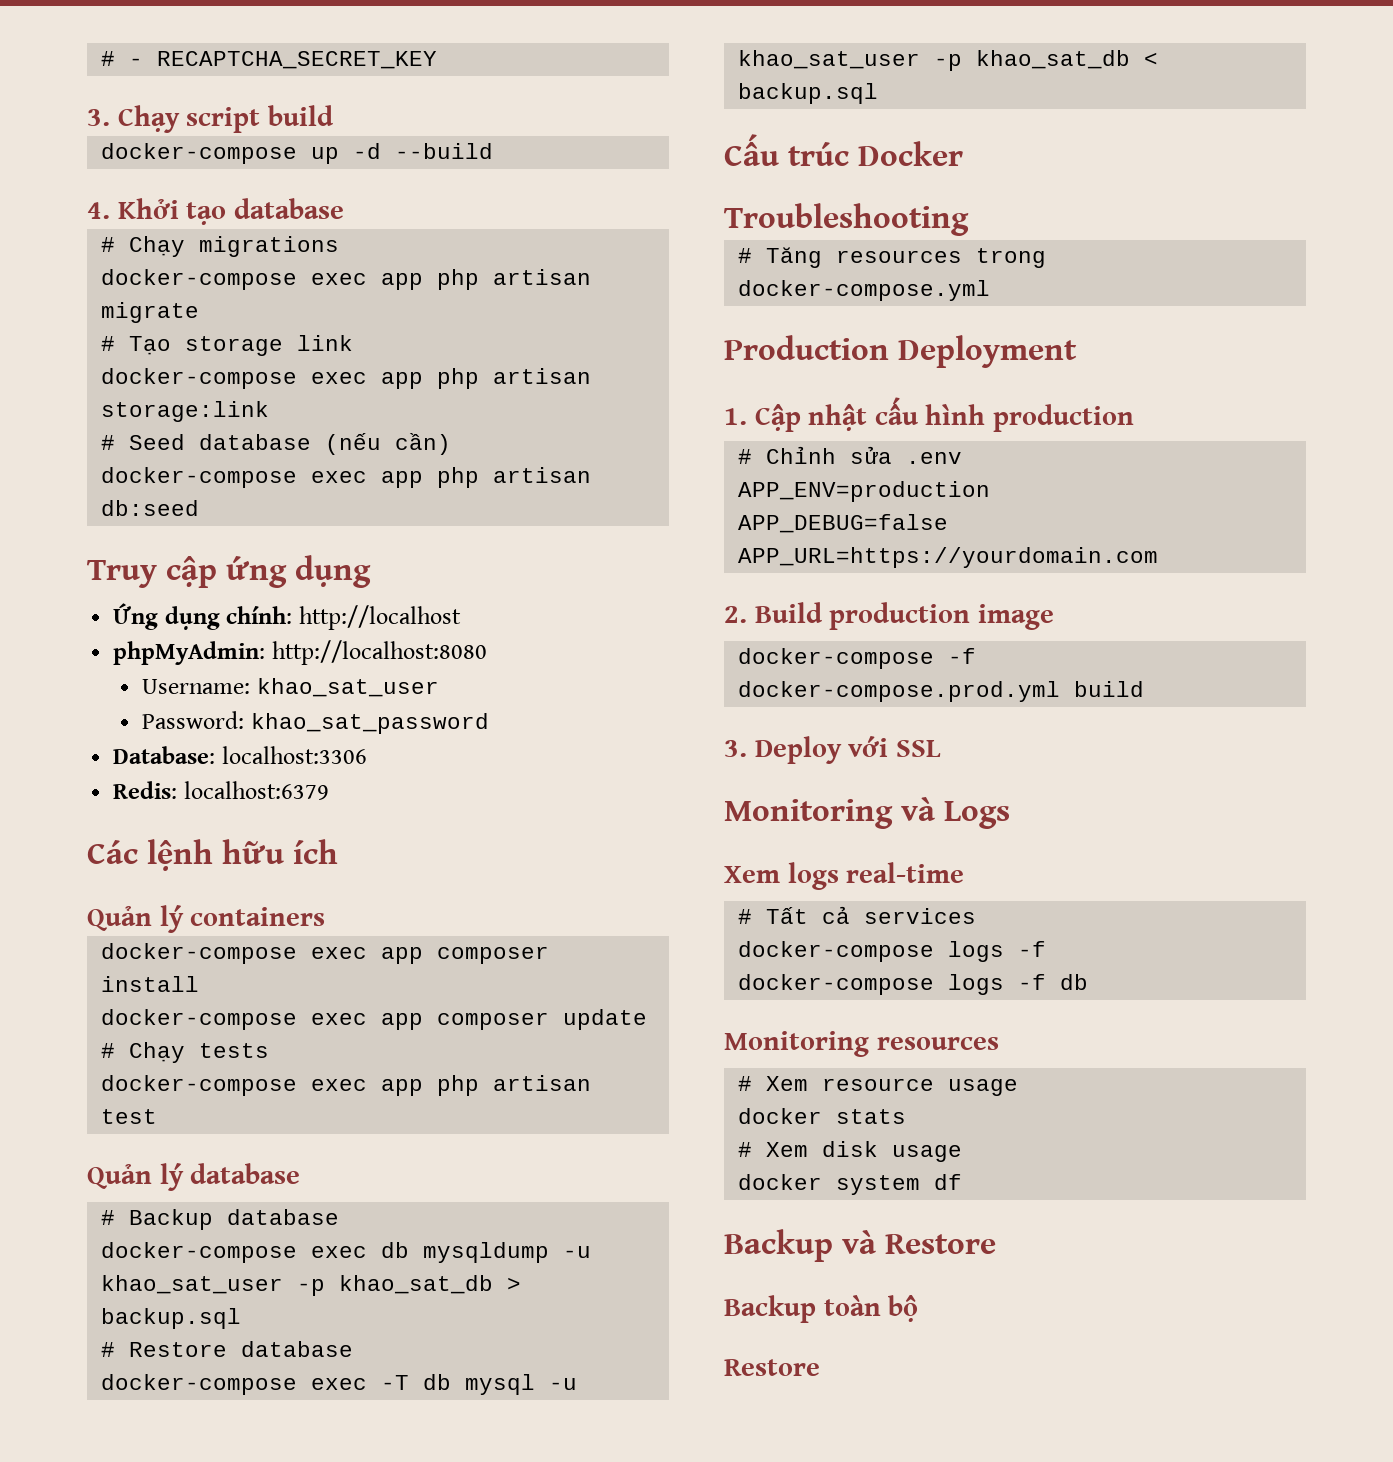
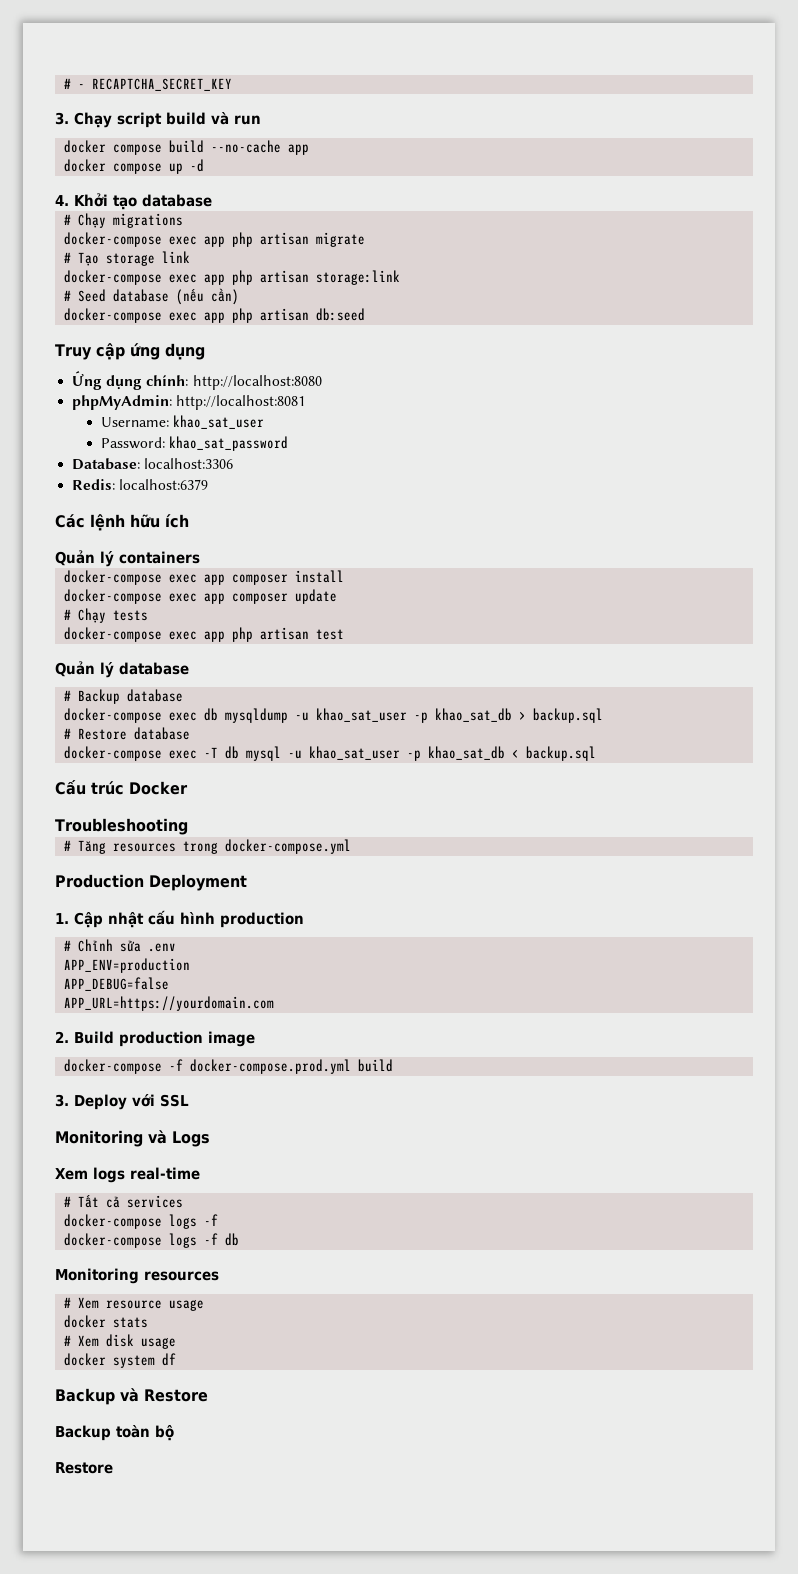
- 3. Chạy script build
- docker-compose up -d --build
+ 3. Chạy script build và run
+ docker compose build --no-cache app
+ docker compose up -d
- Ứng dụng chính: http://localhost
+ Ứng dụng chính: http://localhost:8080
- phpMyAdmin: http://localhost:8080
+ phpMyAdmin: http://localhost:8081

